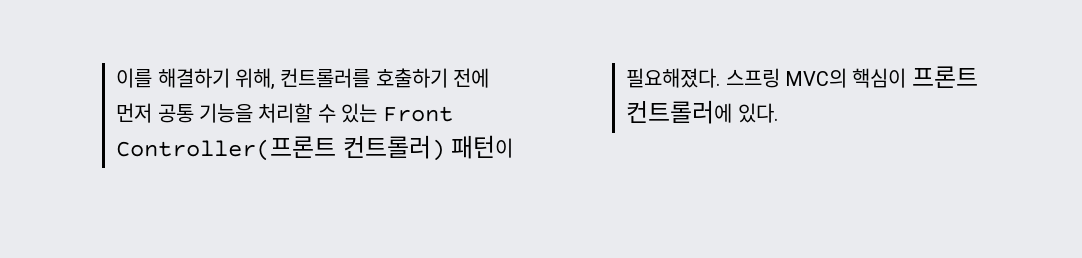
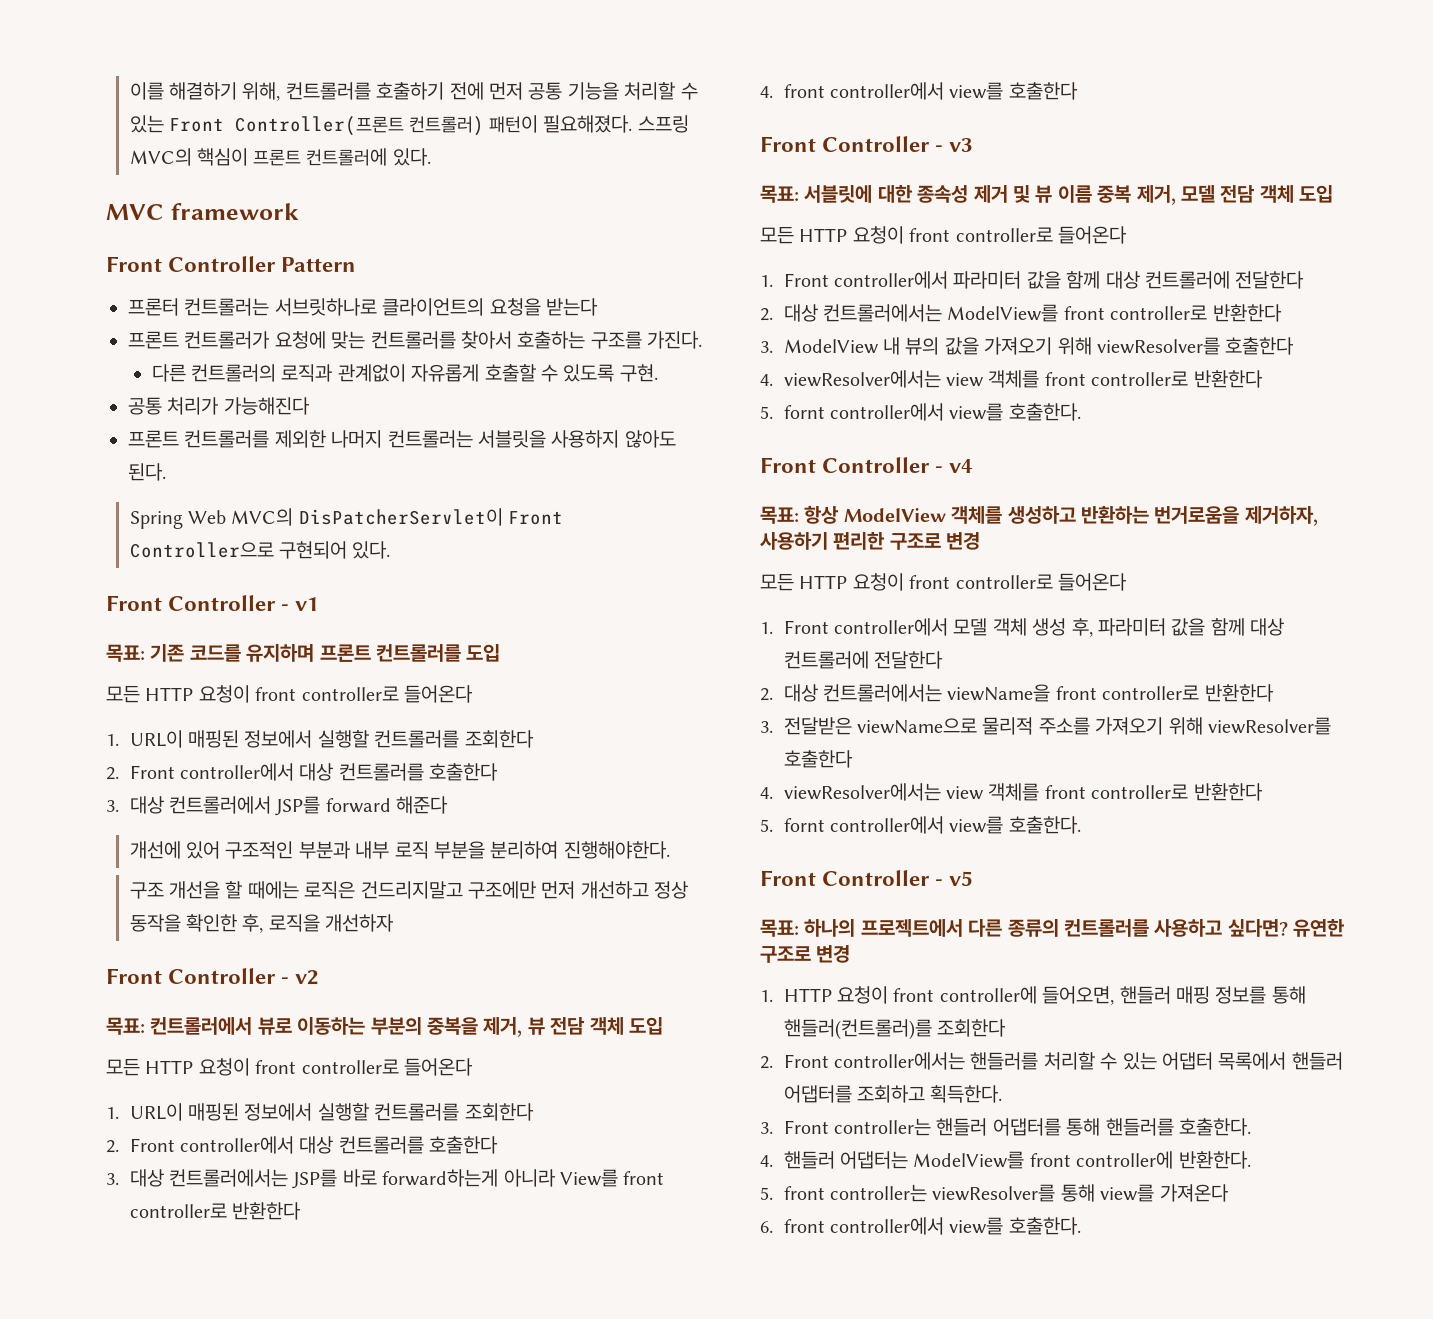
+ MVC framework
+ Front Controller Pattern
+ 프론터 컨트롤러는 서브릿하나로 클라이언트의 요청을 받는다
+ 프론트 컨트롤러가 요청에 맞는 컨트롤러를 찾아서 호출하는 구조를 가진다.
+ 다른 컨트롤러의 로직과 관계없이 자유롭게 호출할 수 있도록 구현.
+ 공통 처리가 가능해진다
+ 프론트 컨트롤러를 제외한 나머지 컨트롤러는 서블릿을 사용하지 않아도 된다.
+ Spring Web MVC의 DisPatcherServlet이 Front Controller으로 구현되어 있다.
+ Front Controller - v1
+ 목표: 기존 코드를 유지하며 프론트 컨트롤러를 도입
+ 모든 HTTP 요청이 front controller로 들어온다
+ 1. URL이 매핑된 정보에서 실행할 컨트롤러를 조회한다
+ 2. Front controller에서 대상 컨트롤러를 호출한다
+ 3. 대상 컨트롤러에서 JSP를 forward 해준다
+ 개선에 있어 구조적인 부분과 내부 로직 부분을 분리하여 진행해야한다.
+ 구조 개선을 할 때에는 로직은 건드리지말고 구조에만 먼저 개선하고 정상 동작을 확인한 후, 로직을 개선하자
+ Front Controller - v2
+ 목표: 컨트롤러에서 뷰로 이동하는 부분의 중복을 제거, 뷰 전담 객체 도입
+ 모든 HTTP 요청이 front controller로 들어온다
+ 1. URL이 매핑된 정보에서 실행할 컨트롤러를 조회한다
+ 2. Front controller에서 대상 컨트롤러를 호출한다
+ 3. 대상 컨트롤러에서는 JSP를 바로 forward하는게 아니라 View를 front controller로 반환한다
+ 4. front controller에서 view를 호출한다
+ Front Controller - v3
+ 목표: 서블릿에 대한 종속성 제거 및 뷰 이름 중복 제거, 모델 전담 객체 도입
+ 모든 HTTP 요청이 front controller로 들어온다
+ 1. Front controller에서 파라미터 값을 함께 대상 컨트롤러에 전달한다
+ 2. 대상 컨트롤러에서는 ModelView를 front controller로 반환한다
+ 3. ModelView 내 뷰의 값을 가져오기 위해 viewResolver를 호출한다
+ 4. viewResolver에서는 view 객체를 front controller로 반환한다
+ 5. fornt controller에서 view를 호출한다.
+ Front Controller - v4
+ 목표: 항상 ModelView 객체를 생성하고 반환하는 번거로움을 제거하자, 사용하기 편리한 구조로 변경
+ 모든 HTTP 요청이 front controller로 들어온다
+ 1. Front controller에서 모델 객체 생성 후, 파라미터 값을 함께 대상 컨트롤러에 전달한다
+ 2. 대상 컨트롤러에서는 viewName을 front controller로 반환한다
+ 3. 전달받은 viewName으로 물리적 주소를 가져오기 위해 viewResolver를 호출한다
+ 4. viewResolver에서는 view 객체를 front controller로 반환한다
+ 5. fornt controller에서 view를 호출한다.
+ Front Controller - v5
+ 목표: 하나의 프로젝트에서 다른 종류의 컨트롤러를 사용하고 싶다면? 유연한 구조로 변경
+ 1. HTTP 요청이 front controller에 들어오면, 핸들러 매핑 정보를 통해 핸들러(컨트롤러)를 조회한다
+ 2. Front controller에서는 핸들러를 처리할 수 있는 어댑터 목록에서 핸들러 어댑터를 조회하고 획득한다.
+ 3. Front controller는 핸들러 어댑터를 통해 핸들러를 호출한다.
+ 4. 핸들러 어댑터는 ModelView를 front controller에 반환한다.
+ 5. front controller는 viewResolver를 통해 view를 가져온다
+ 6. front controller에서 view를 호출한다.

